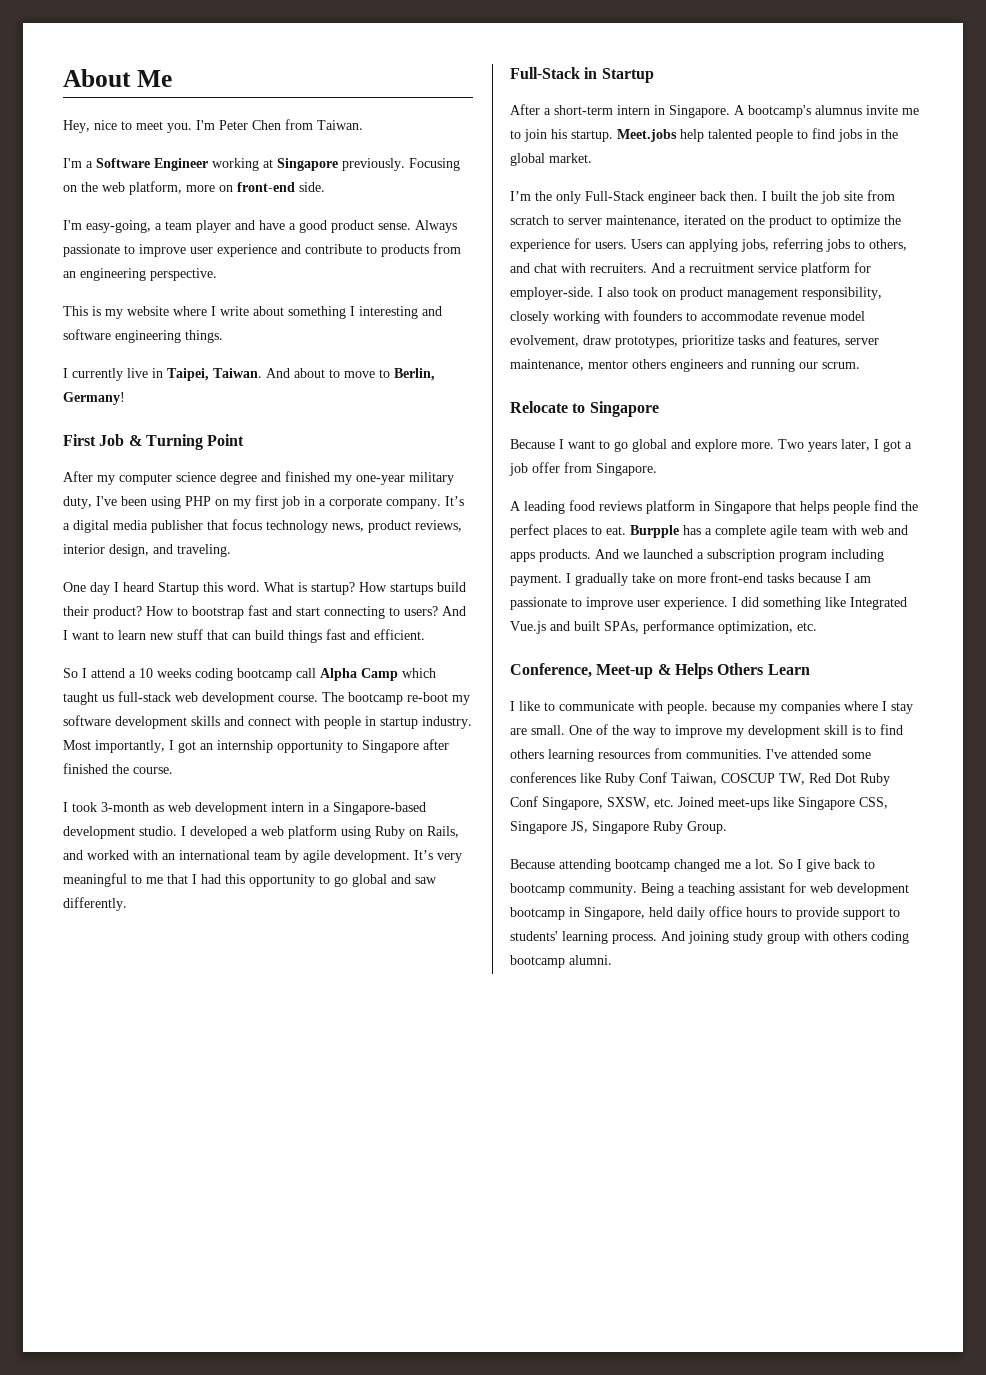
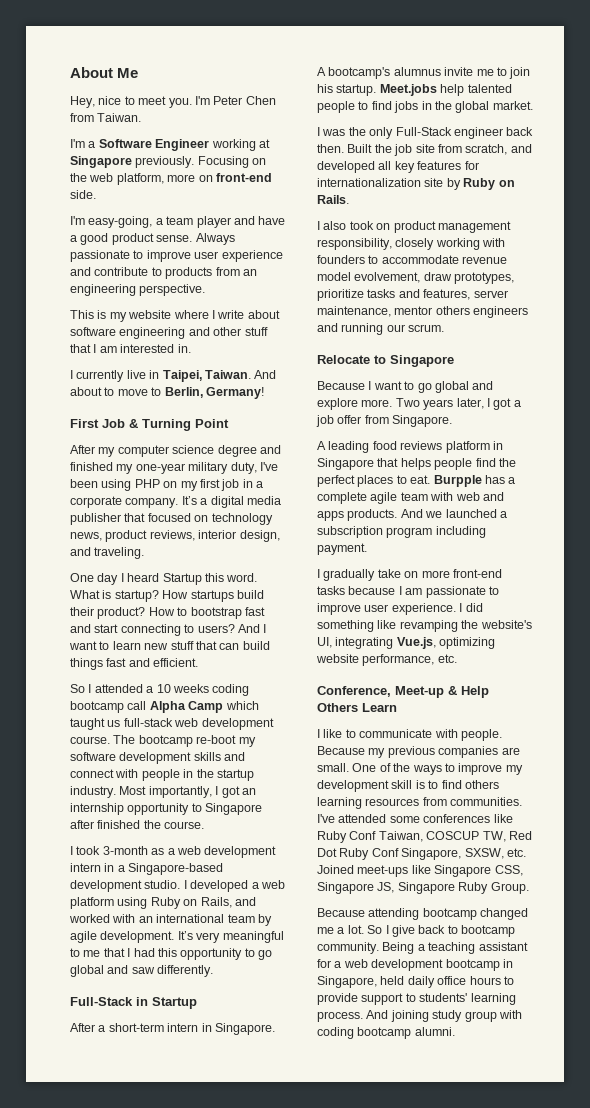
- This is my website where I write about something I interesting and software engineering things.
+ This is my website where I write about software engineering and other stuff that I am interested in.
- It’s a digital media publisher that focus technology news, product reviews, interior design, and traveling.
+ It’s a digital media publisher that focused on technology news, product reviews, interior design, and traveling.
- So I attend a 10 weeks coding bootcamp call Alpha Camp which taught us full-stack web development course.
+ So I attended a 10 weeks coding bootcamp call Alpha Camp which taught us full-stack web development course.
- The bootcamp re-boot my software development skills and connect with people in startup industry.
+ The bootcamp re-boot my software development skills and connect with people in the startup industry.
- I took 3-month as web development intern in a Singapore-based development studio.
+ I took 3-month as a web development intern in a Singapore-based development studio.
- I’m the only Full-Stack engineer back then.
+ I was the only Full-Stack engineer back then.
- I built the job site from scratch to server maintenance, iterated on the product to optimize the experience for users. Users can applying jobs, referring jobs to others, and chat with recruiters. And a recruitment service platform for employer-side. I also took on product management responsibility, closely working with founders to accommodate revenue model evolvement, draw prototypes, prioritize tasks and features, server maintenance, mentor others engineers and running our scrum.
+ Built the job site from scratch, and developed all key features for internationalization site by Ruby on Rails.
+ I also took on product management responsibility, closely working with founders to accommodate revenue model evolvement, draw prototypes, prioritize tasks and features, server maintenance, mentor others engineers and running our scrum.
- And we launched a subscription program including payment. I gradually take on more front-end tasks because I am passionate to improve user experience.
+ And we launched a subscription program including payment.
+ I gradually take on more front-end tasks because I am passionate to improve user experience.
- I did something like Integrated Vue.js and built SPAs, performance optimization, etc.
+ I did something like revamping the website's UI, integrating Vue.js, optimizing website performance, etc.
- Conference, Meet-up & Helps Others Learn
+ Conference, Meet-up & Help Others Learn
- I like to communicate with people. because my companies where I stay are small.
+ I like to communicate with people. Because my previous companies are small.
- One of the way to improve my development skill is to find others learning resources from communities.
+ One of the ways to improve my development skill is to find others learning resources from communities.
- Being a teaching assistant for web development bootcamp in Singapore, held daily office hours to provide support to students' learning process.
+ Being a teaching assistant for a web development bootcamp in Singapore, held daily office hours to provide support to students' learning process.
- And joining study group with others coding bootcamp alumni.
+ And joining study group with coding bootcamp alumni.

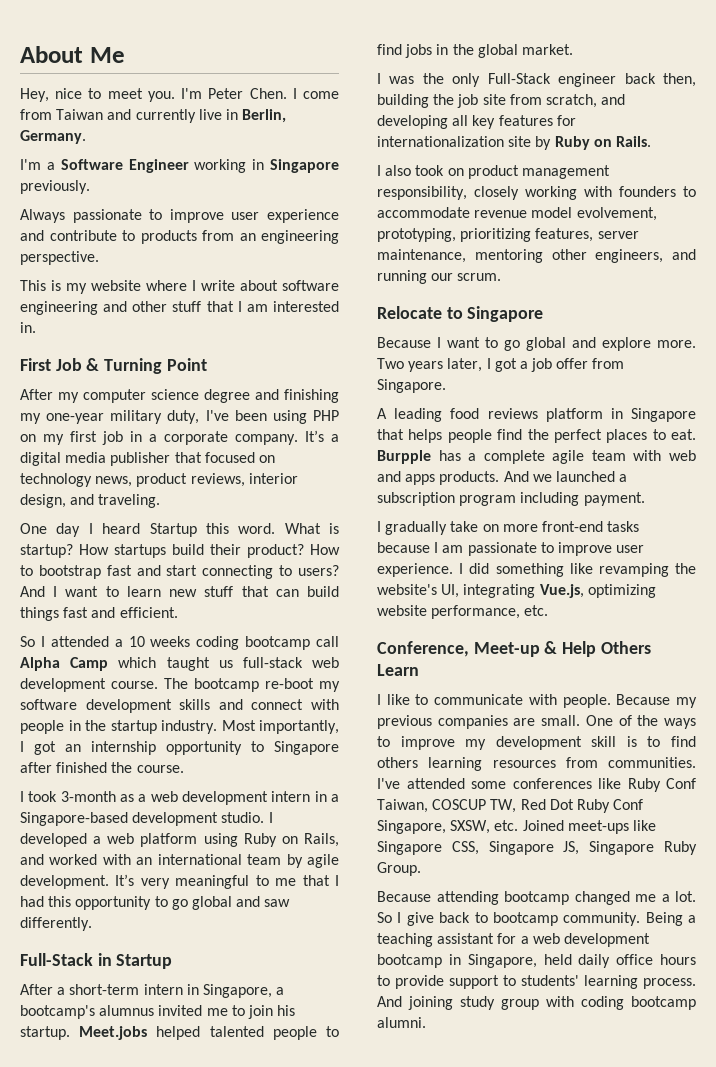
- I'm Peter Chen from Taiwan.
+ I'm Peter Chen. I come from Taiwan and currently live in Berlin, Germany.
- I'm a Software Engineer working at Singapore previously. Focusing on the web platform, more on front-end side.
- I'm easy-going, a team player and have a good product sense. Always passionate to improve user experience and contribute to products from an engineering perspective.
+ I'm a Software Engineer working in Singapore previously.
+ Always passionate to improve user experience and contribute to products from an engineering perspective.
- I currently live in Taipei, Taiwan. And about to move to Berlin, Germany!
- After my computer science degree and finished my one-year military duty, I've been using PHP on my first job in a corporate company.
+ After my computer science degree and finishing my one-year military duty, I've been using PHP on my first job in a corporate company.
- After a short-term intern in Singapore. A bootcamp's alumnus invite me to join his startup.
+ After a short-term intern in Singapore, a bootcamp's alumnus invited me to join his startup.
- Meet.jobs help talented people to find jobs in the global market.
+ Meet.jobs helped talented people to find jobs in the global market.
- I was the only Full-Stack engineer back then. Built the job site from scratch, and developed all key features for internationalization site by Ruby on Rails.
+ I was the only Full-Stack engineer back then, building the job site from scratch, and developing all key features for internationalization site by Ruby on Rails.
- I also took on product management responsibility, closely working with founders to accommodate revenue model evolvement, draw prototypes, prioritize tasks and features, server maintenance, mentor others engineers and running our scrum.
+ I also took on product management responsibility, closely working with founders to accommodate revenue model evolvement, prototyping, prioritizing features, server maintenance, mentoring other engineers, and running our scrum.

